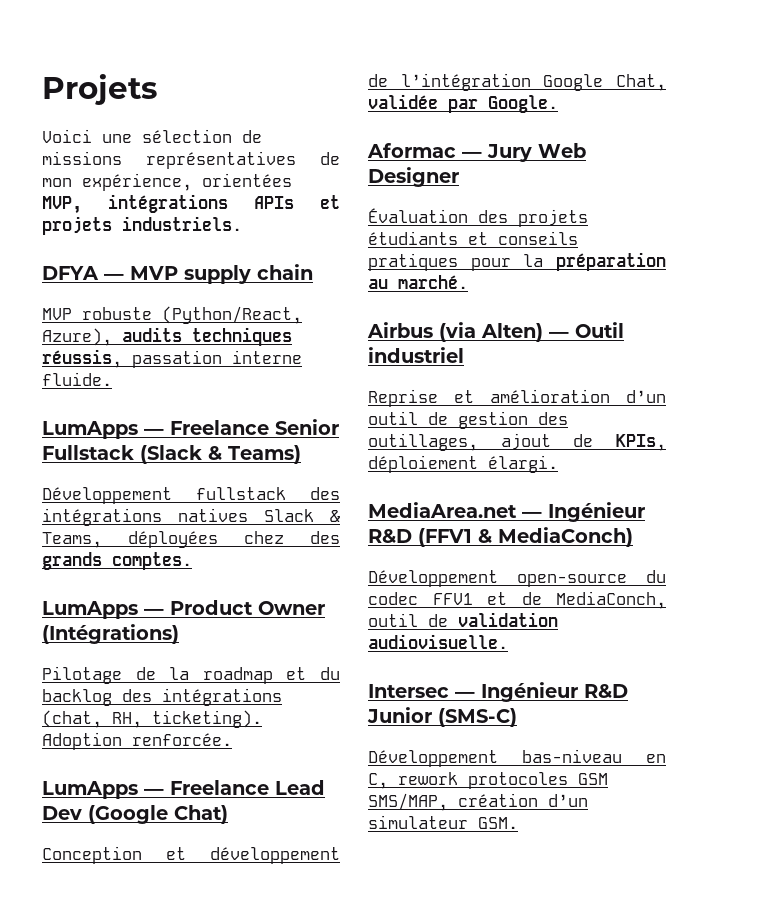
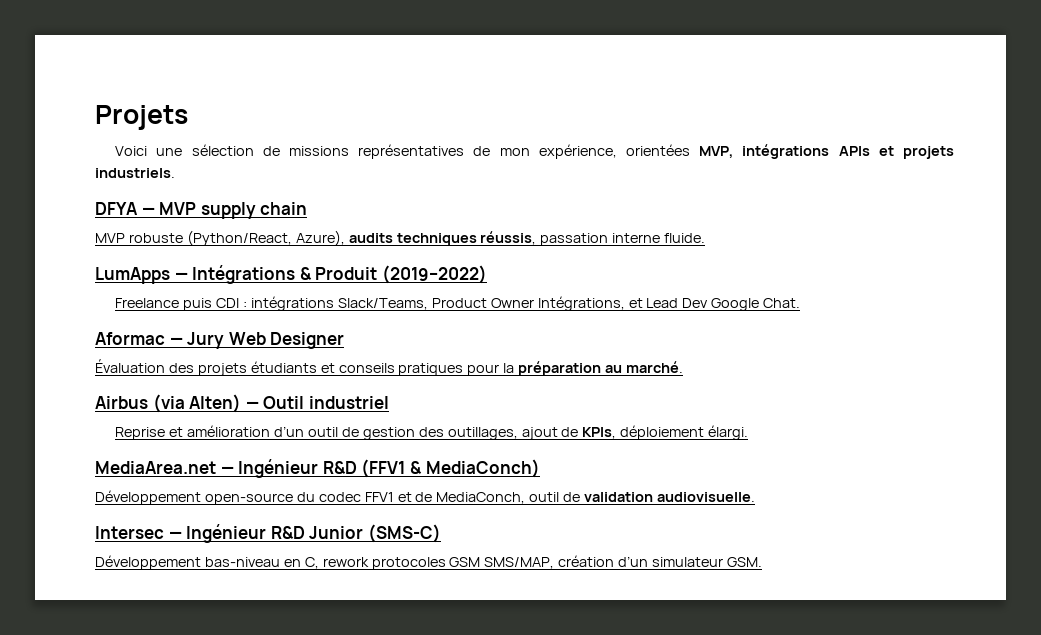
- LumApps — Freelance Senior Fullstack (Slack & Teams)
- Développement fullstack des intégrations natives Slack & Teams, déployées chez des grands comptes.
- LumApps — Product Owner (Intégrations)
- Pilotage de la roadmap et du backlog des intégrations (chat, RH, ticketing). Adoption renforcée.
- LumApps — Freelance Lead Dev (Google Chat)
- Conception et développement de l’intégration Google Chat, validée par Google.
+ LumApps — Intégrations & Produit (2019–2022)
+ Freelance puis CDI : intégrations Slack/Teams, Product Owner Intégrations, et Lead Dev Google Chat.

